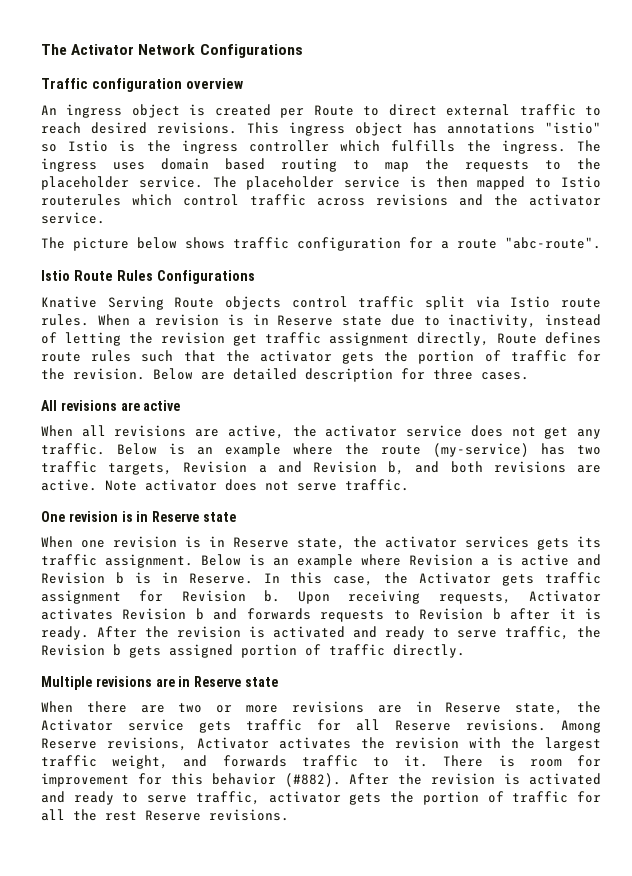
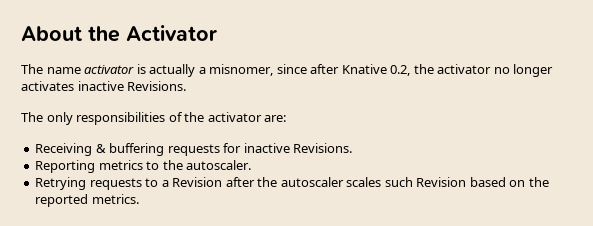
- The Activator Network Configurations
- Traffic configuration overview
- An ingress object is created per Route to direct external traffic to reach desired revisions. This ingress object has annotations "istio" so Istio is the ingress controller which fulfills the ingress. The ingress uses domain based routing to map the requests to the placeholder service. The placeholder service is then mapped to Istio routerules which control traffic across revisions and the activator service.
- The picture below shows traffic configuration for a route "abc-route".
- Istio Route Rules Configurations
- Knative Serving Route objects control traffic split via Istio route rules. When a revision is in Reserve state due to inactivity, instead of letting the revision get traffic assignment directly, Route defines route rules such that the activator gets the portion of traffic for the revision. Below are detailed description for three cases.
- All revisions are active
- When all revisions are active, the activator service does not get any traffic. Below is an example where the route (my-service) has two traffic targets, Revision a and Revision b, and both revisions are active. Note activator does not serve traffic.
- One revision is in Reserve state
- When one revision is in Reserve state, the activator services gets its traffic assignment. Below is an example where Revision a is active and Revision b is in Reserve. In this case, the Activator gets traffic assignment for Revision b. Upon receiving requests, Activator activates Revision b and forwards requests to Revision b after it is ready. After the revision is activated and ready to serve traffic, the Revision b gets assigned portion of traffic directly.
- Multiple revisions are in Reserve state
- When there are two or more revisions are in Reserve state, the Activator service gets traffic for all Reserve revisions. Among Reserve revisions, Activator activates the revision with the largest traffic weight, and forwards traffic to it. There is room for improvement for this behavior (#882). After the revision is activated and ready to serve traffic, activator gets the portion of traffic for all the rest Reserve revisions.
+ About the Activator
+ The name activator is actually a misnomer, since after Knative 0.2, the activator no longer activates inactive Revisions.
+ The only responsibilities of the activator are:
+ Receiving & buffering requests for inactive Revisions.
+ Reporting metrics to the autoscaler.
+ Retrying requests to a Revision after the autoscaler scales such Revision based on the reported metrics.

